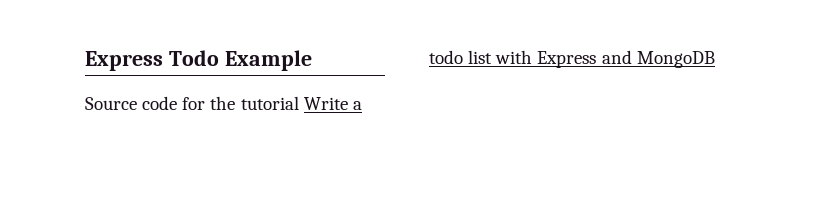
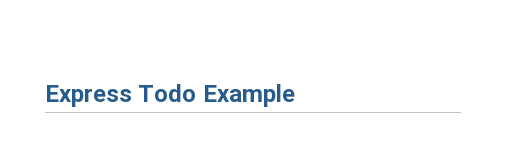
- Source code for the tutorial Write a todo list with Express and MongoDB

